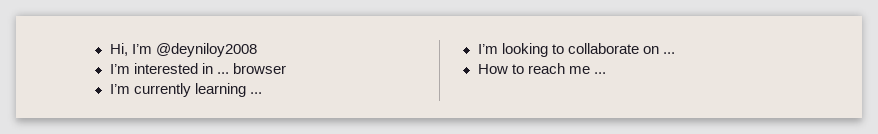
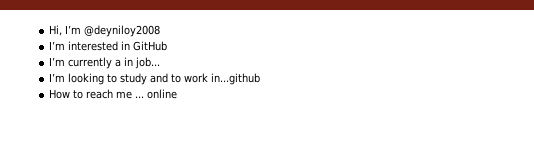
- I’m interested in ... browser
+ I’m interested in GitHub
- I’m currently learning ...
+ I’m currently a in job...
- I’m looking to collaborate on ...
+ I’m looking to study and to work in...github
- How to reach me ...
+ How to reach me ... online

